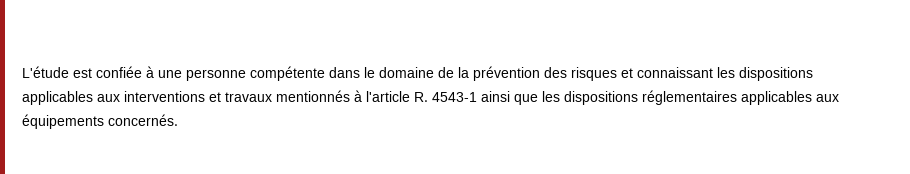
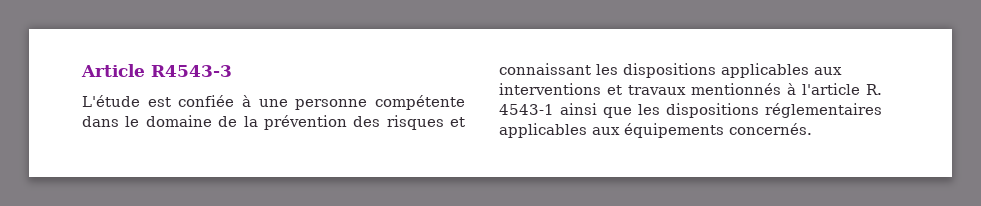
+ Article R4543-3

